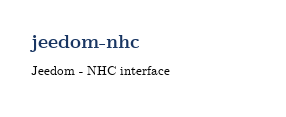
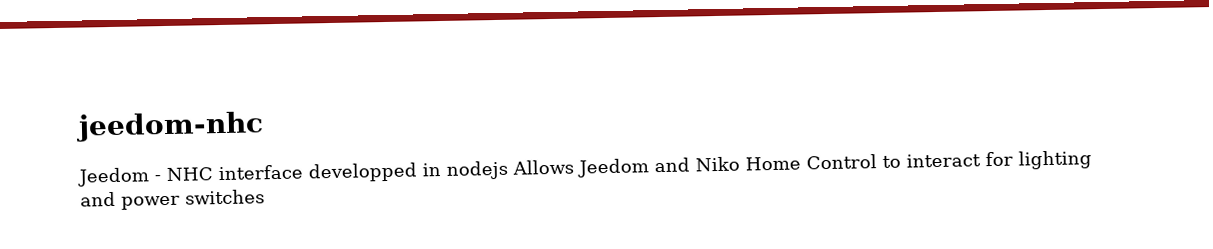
- Jeedom - NHC interface
+ Jeedom - NHC interface developped in nodejs Allows Jeedom and Niko Home Control to interact for lighting and power switches

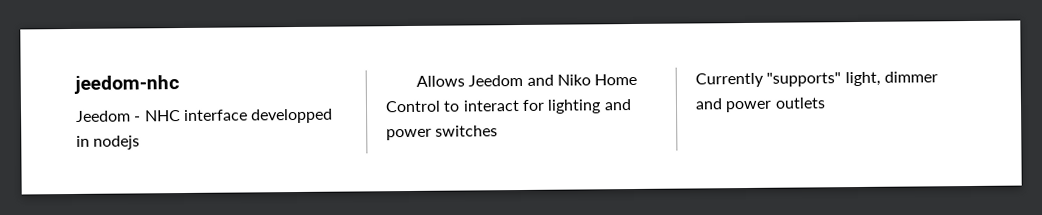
- Jeedom - NHC interface developped in nodejs Allows Jeedom and Niko Home Control to interact for lighting and power switches
+ Jeedom - NHC interface developped in nodejs
+ Allows Jeedom and Niko Home Control to interact for lighting and power switches
+ Currently "supports" light, dimmer and power outlets

